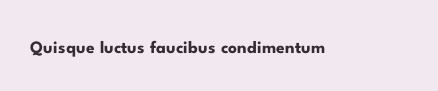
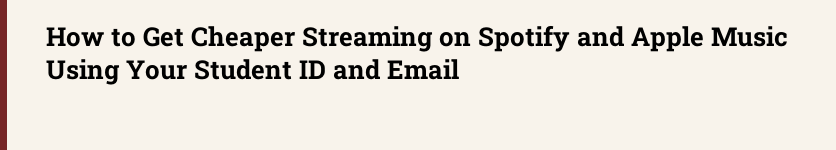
- Quisque luctus faucibus condimentum
+ How to Get Cheaper Streaming on Spotify and Apple Music Using Your Student ID and Email

